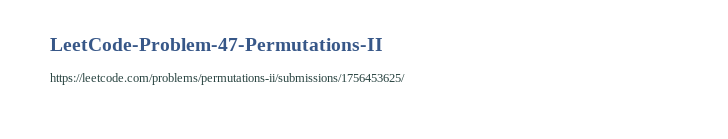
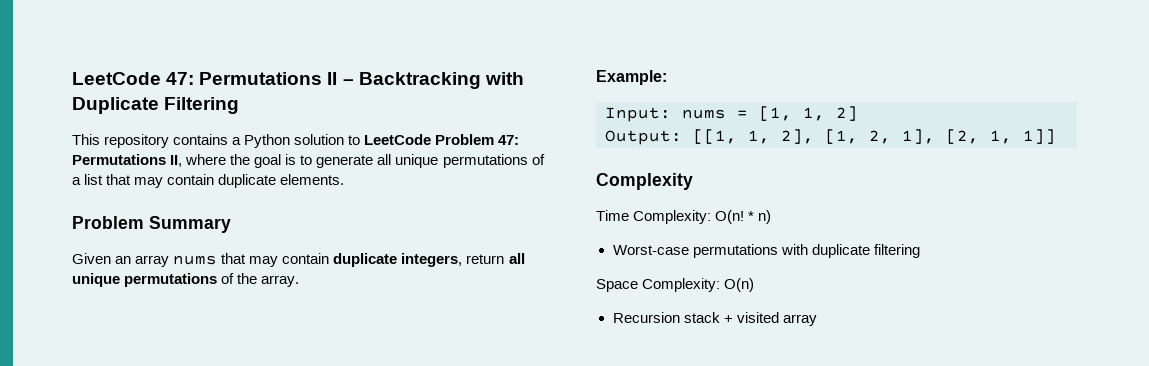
- LeetCode-Problem-47-Permutations-II
- https://leetcode.com/problems/permutations-ii/submissions/1756453625/
+ LeetCode 47: Permutations II – Backtracking with Duplicate Filtering
+ This repository contains a Python solution to LeetCode Problem 47: Permutations II, where the goal is to generate all unique permutations of a list that may contain duplicate elements.
+ Problem Summary
+ Given an array nums that may contain duplicate integers, return all unique permutations of the array.
+ Example:
+ Input: nums = [1, 1, 2]
+ Output: [[1, 1, 2], [1, 2, 1], [2, 1, 1]]
+ Complexity
+ Time Complexity: O(n! * n)
+ Worst-case permutations with duplicate filtering
+ Space Complexity: O(n)
+ Recursion stack + visited array

